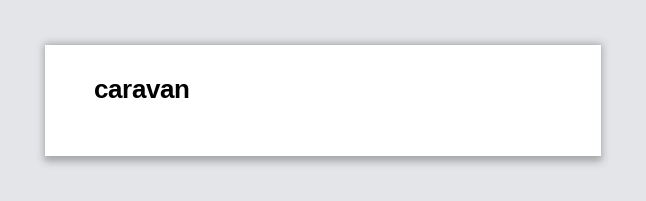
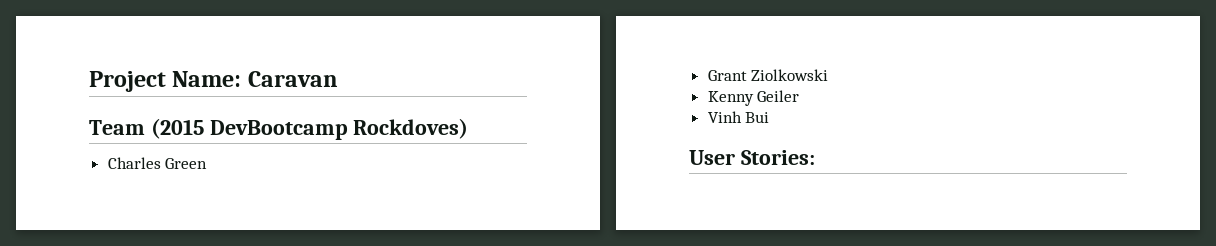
- caravan
+ Project Name: Caravan
+ Team (2015 DevBootcamp Rockdoves)
+ Charles Green
+ Grant Ziolkowski
+ Kenny Geiler
+ Vinh Bui
+ User Stories:

